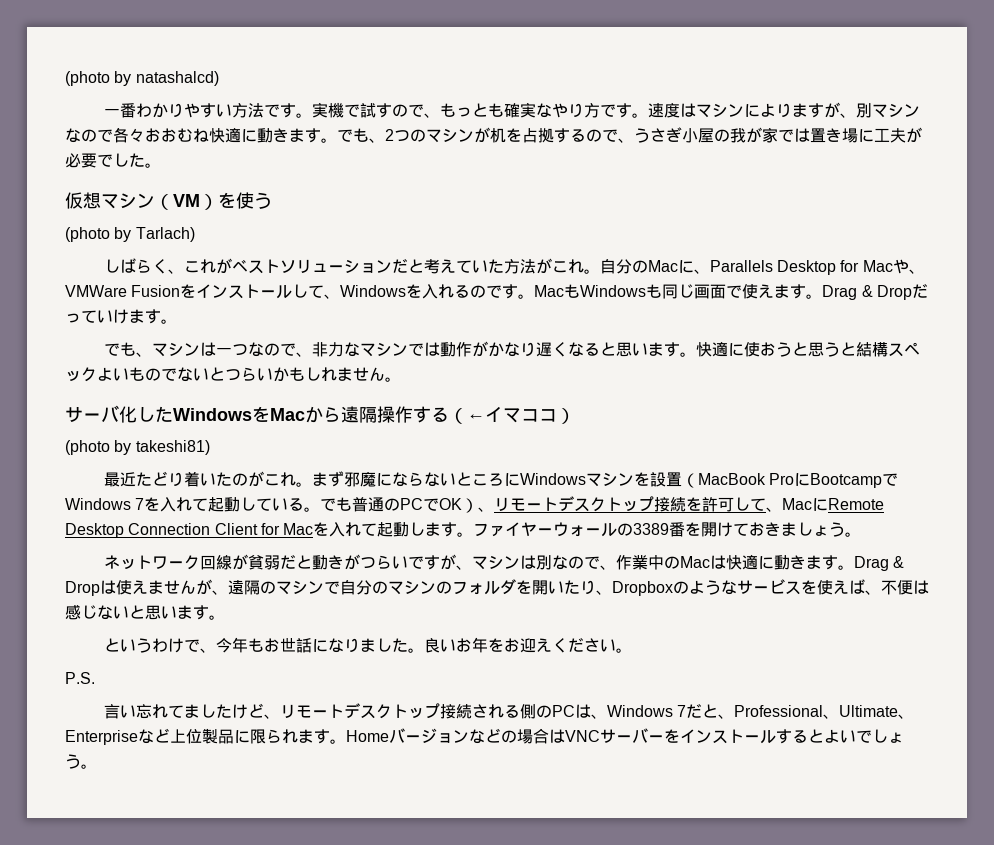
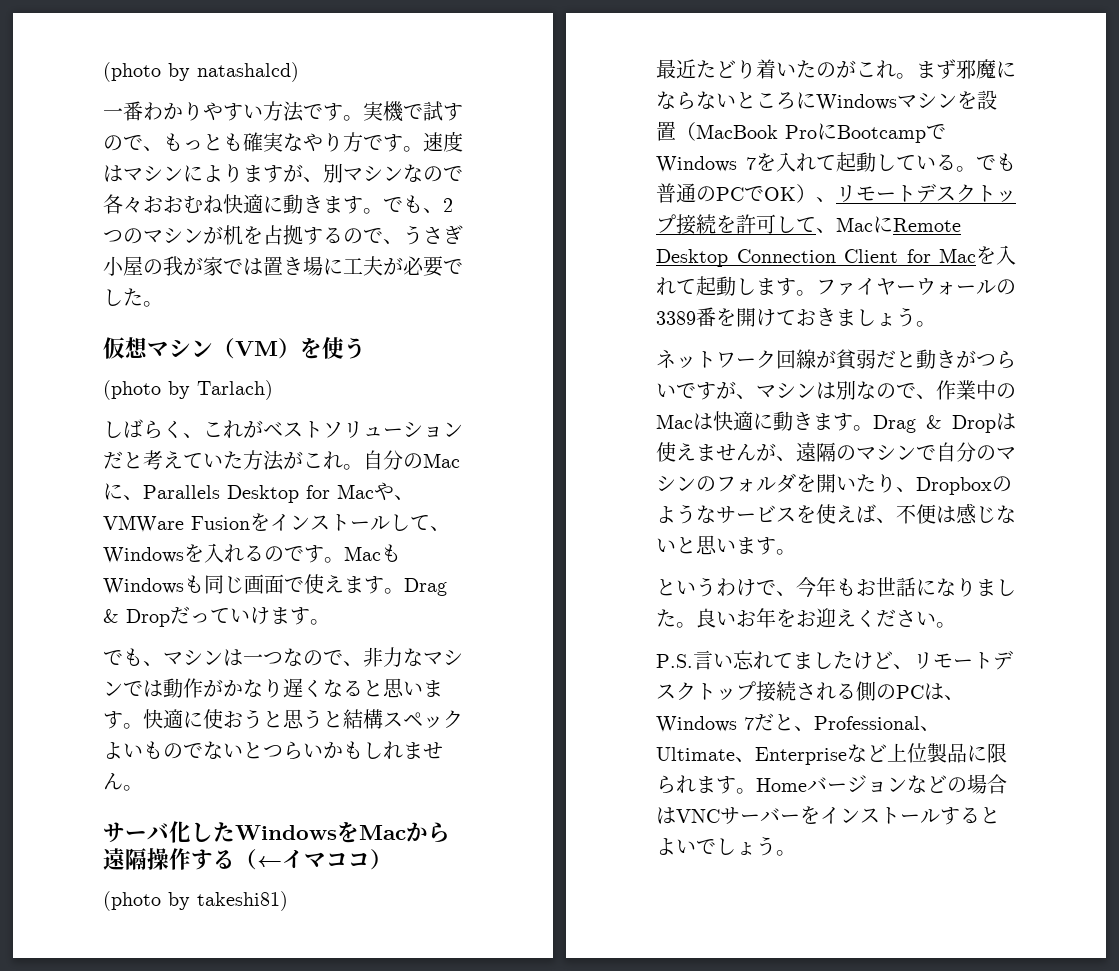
- P.S.
- 言い忘れてましたけど、リモートデスクトップ接続される側のPCは、Windows 7だと、Professional、Ultimate、Enterpriseなど上位製品に限られます。
+ P.S.言い忘れてましたけど、リモートデスクトップ接続される側のPCは、Windows 7だと、Professional、Ultimate、Enterpriseなど上位製品に限られます。

